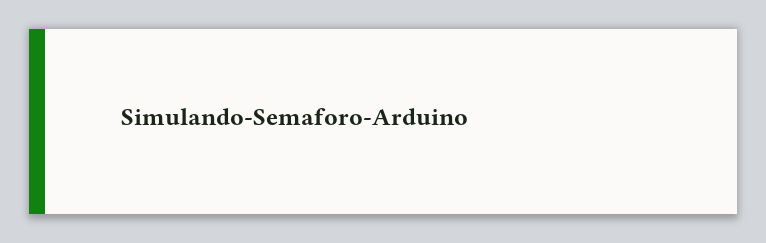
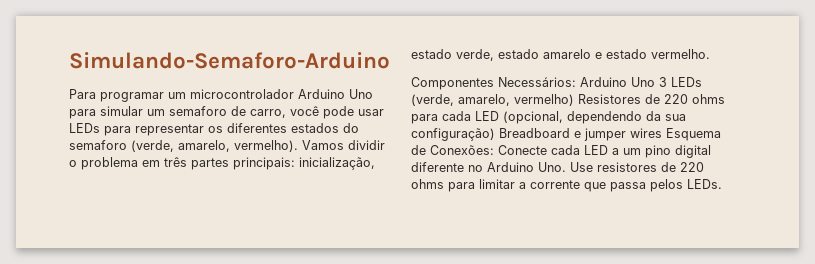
+ Para programar um microcontrolador Arduino Uno para simular um semaforo de carro, você pode usar LEDs para representar os diferentes estados do semaforo (verde, amarelo, vermelho). Vamos dividir o problema em três partes principais: inicialização, estado verde, estado amarelo e estado vermelho.
+ Componentes Necessários: Arduino Uno 3 LEDs (verde, amarelo, vermelho) Resistores de 220 ohms para cada LED (opcional, dependendo da sua configuração) Breadboard e jumper wires Esquema de Conexões: Conecte cada LED a um pino digital diferente no Arduino Uno. Use resistores de 220 ohms para limitar a corrente que passa pelos LEDs.

